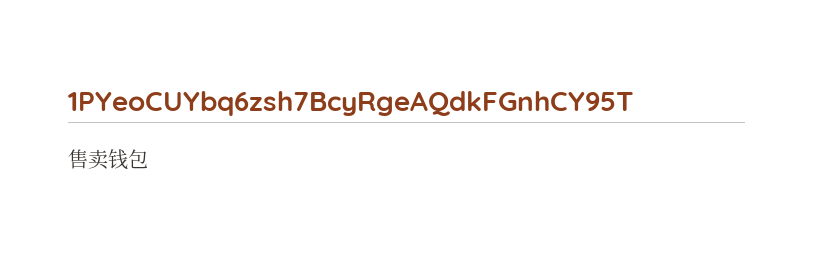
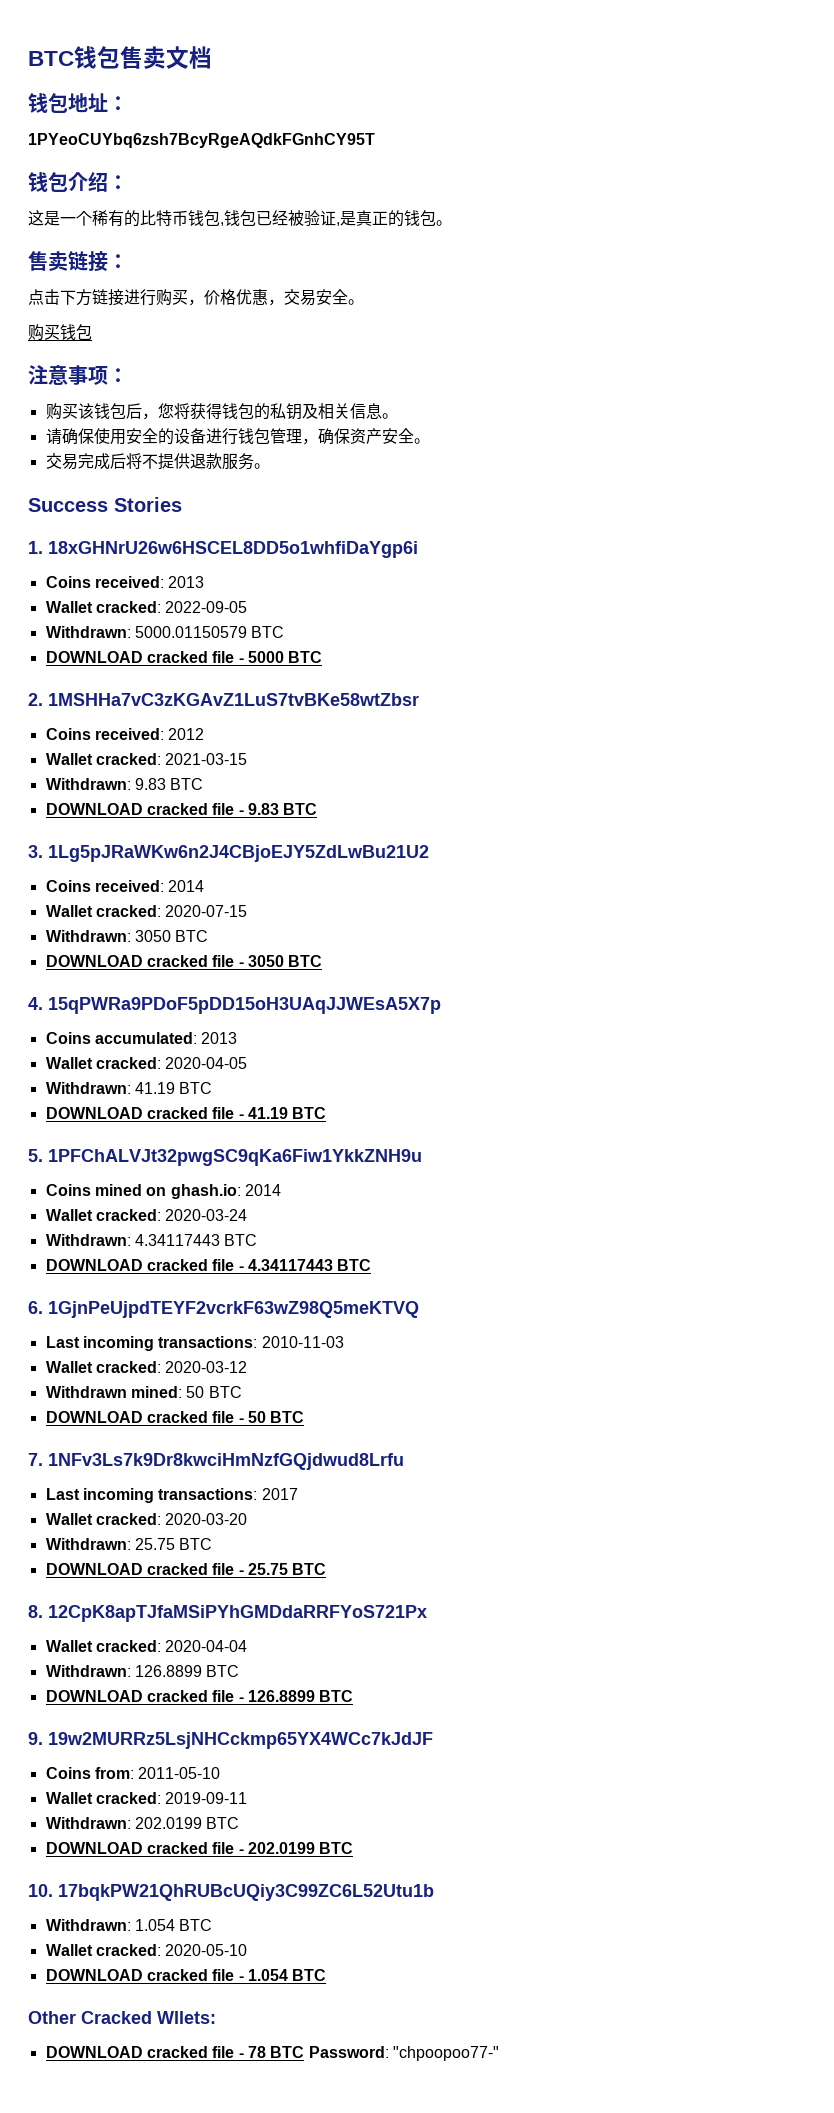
+ BTC钱包售卖文档
+ 钱包地址：
  1PYeoCUYbq6zsh7BcyRgeAQdkFGnhCY95T
- 售卖钱包
+ 钱包介绍：
+ 这是一个稀有的比特币钱包,钱包已经被验证,是真正的钱包。
+ 售卖链接：
+ 点击下方链接进行购买，价格优惠，交易安全。
+ 购买钱包
+ 注意事项：
+ 购买该钱包后，您将获得钱包的私钥及相关信息。
+ 请确保使用安全的设备进行钱包管理，确保资产安全。
+ 交易完成后将不提供退款服务。
+ Success Stories
+ 1. 18xGHNrU26w6HSCEL8DD5o1whfiDaYgp6i
+ Coins received: 2013
+ Wallet cracked: 2022-09-05
+ Withdrawn: 5000.01150579 BTC
+ DOWNLOAD cracked file - 5000 BTC
+ 2. 1MSHHa7vC3zKGAvZ1LuS7tvBKe58wtZbsr
+ Coins received: 2012
+ Wallet cracked: 2021-03-15
+ Withdrawn: 9.83 BTC
+ DOWNLOAD cracked file - 9.83 BTC
+ 3. 1Lg5pJRaWKw6n2J4CBjoEJY5ZdLwBu21U2
+ Coins received: 2014
+ Wallet cracked: 2020-07-15
+ Withdrawn: 3050 BTC
+ DOWNLOAD cracked file - 3050 BTC
+ 4. 15qPWRa9PDoF5pDD15oH3UAqJJWEsA5X7p
+ Coins accumulated: 2013
+ Wallet cracked: 2020-04-05
+ Withdrawn: 41.19 BTC
+ DOWNLOAD cracked file - 41.19 BTC
+ 5. 1PFChALVJt32pwgSC9qKa6Fiw1YkkZNH9u
+ Coins mined on ghash.io: 2014
+ Wallet cracked: 2020-03-24
+ Withdrawn: 4.34117443 BTC
+ DOWNLOAD cracked file - 4.34117443 BTC
+ 6. 1GjnPeUjpdTEYF2vcrkF63wZ98Q5meKTVQ
+ Last incoming transactions: 2010-11-03
+ Wallet cracked: 2020-03-12
+ Withdrawn mined: 50 BTC
+ DOWNLOAD cracked file - 50 BTC
+ 7. 1NFv3Ls7k9Dr8kwciHmNzfGQjdwud8Lrfu
+ Last incoming transactions: 2017
+ Wallet cracked: 2020-03-20
+ Withdrawn: 25.75 BTC
+ DOWNLOAD cracked file - 25.75 BTC
+ 8. 12CpK8apTJfaMSiPYhGMDdaRRFYoS721Px
+ Wallet cracked: 2020-04-04
+ Withdrawn: 126.8899 BTC
+ DOWNLOAD cracked file - 126.8899 BTC
+ 9. 19w2MURRz5LsjNHCckmp65YX4WCc7kJdJF
+ Coins from: 2011-05-10
+ Wallet cracked: 2019-09-11
+ Withdrawn: 202.0199 BTC
+ DOWNLOAD cracked file - 202.0199 BTC
+ 10. 17bqkPW21QhRUBcUQiy3C99ZC6L52Utu1b
+ Withdrawn: 1.054 BTC
+ Wallet cracked: 2020-05-10
+ DOWNLOAD cracked file - 1.054 BTC
+ Other Cracked Wllets:
+ DOWNLOAD cracked file - 78 BTC Password: "chpoopoo77-"

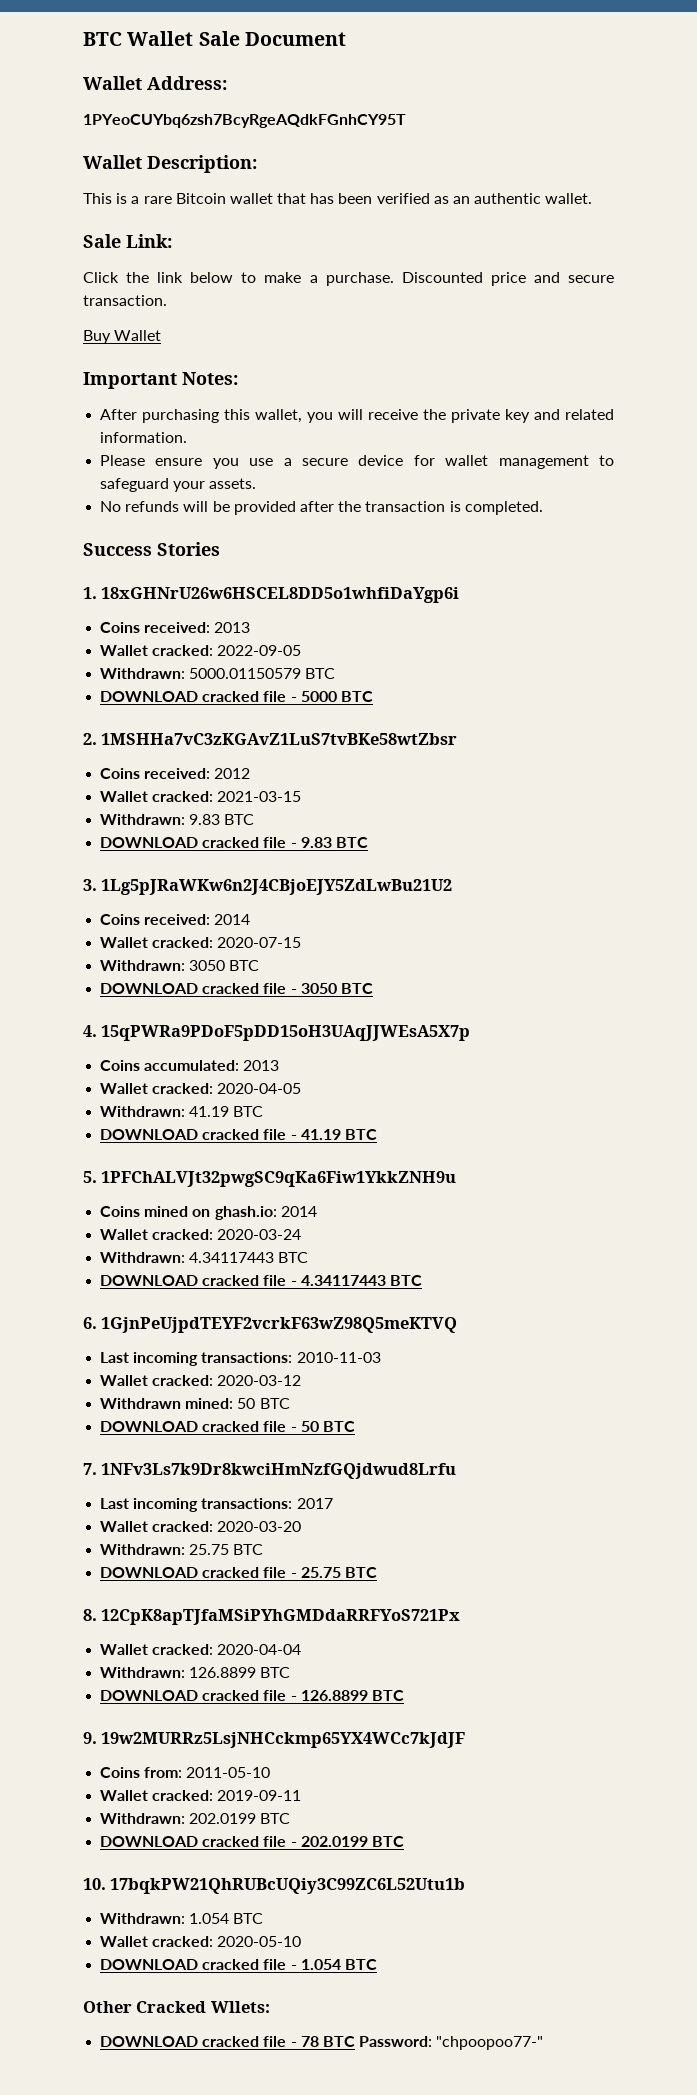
- BTC钱包售卖文档
- 钱包地址：
+ BTC Wallet Sale Document
+ Wallet Address:
  1PYeoCUYbq6zsh7BcyRgeAQdkFGnhCY95T
- 钱包介绍：
- 这是一个稀有的比特币钱包,钱包已经被验证,是真正的钱包。
- 售卖链接：
- 点击下方链接进行购买，价格优惠，交易安全。
- 购买钱包
- 注意事项：
- 购买该钱包后，您将获得钱包的私钥及相关信息。
- 请确保使用安全的设备进行钱包管理，确保资产安全。
- 交易完成后将不提供退款服务。
+ Wallet Description:
+ This is a rare Bitcoin wallet that has been verified as an authentic wallet.
+ Sale Link:
+ Click the link below to make a purchase. Discounted price and secure transaction.
+ Buy Wallet
+ Important Notes:
+ After purchasing this wallet, you will receive the private key and related information.
+ Please ensure you use a secure device for wallet management to safeguard your assets.
+ No refunds will be provided after the transaction is completed.

